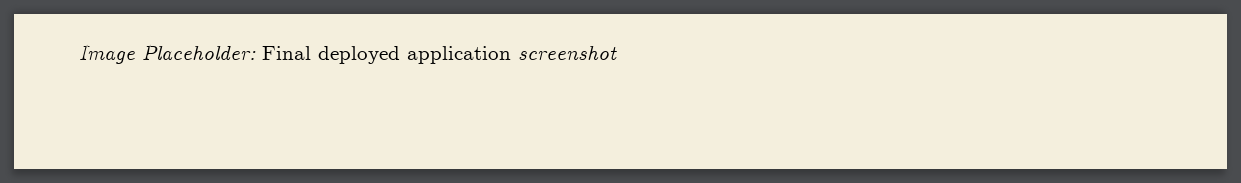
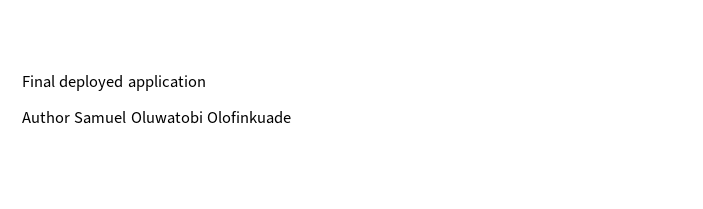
- Image Placeholder: Final deployed application screenshot
+ Final deployed application
+ Author Samuel Oluwatobi Olofinkuade

